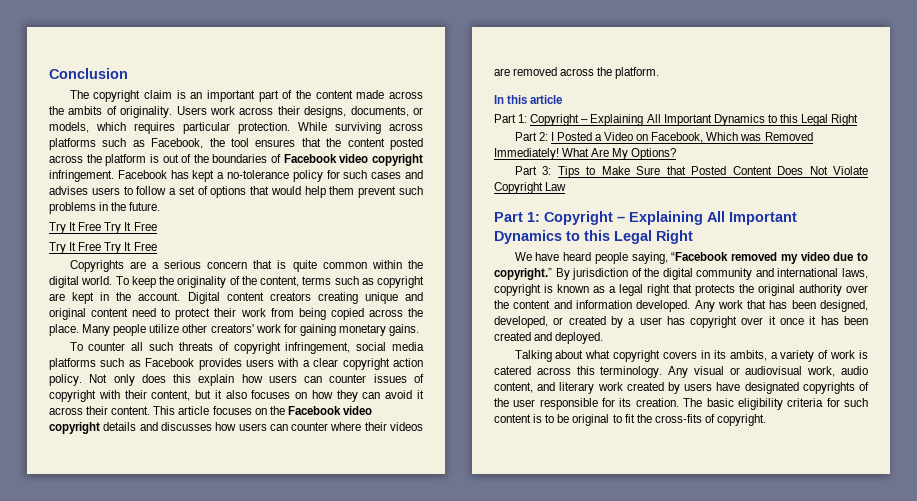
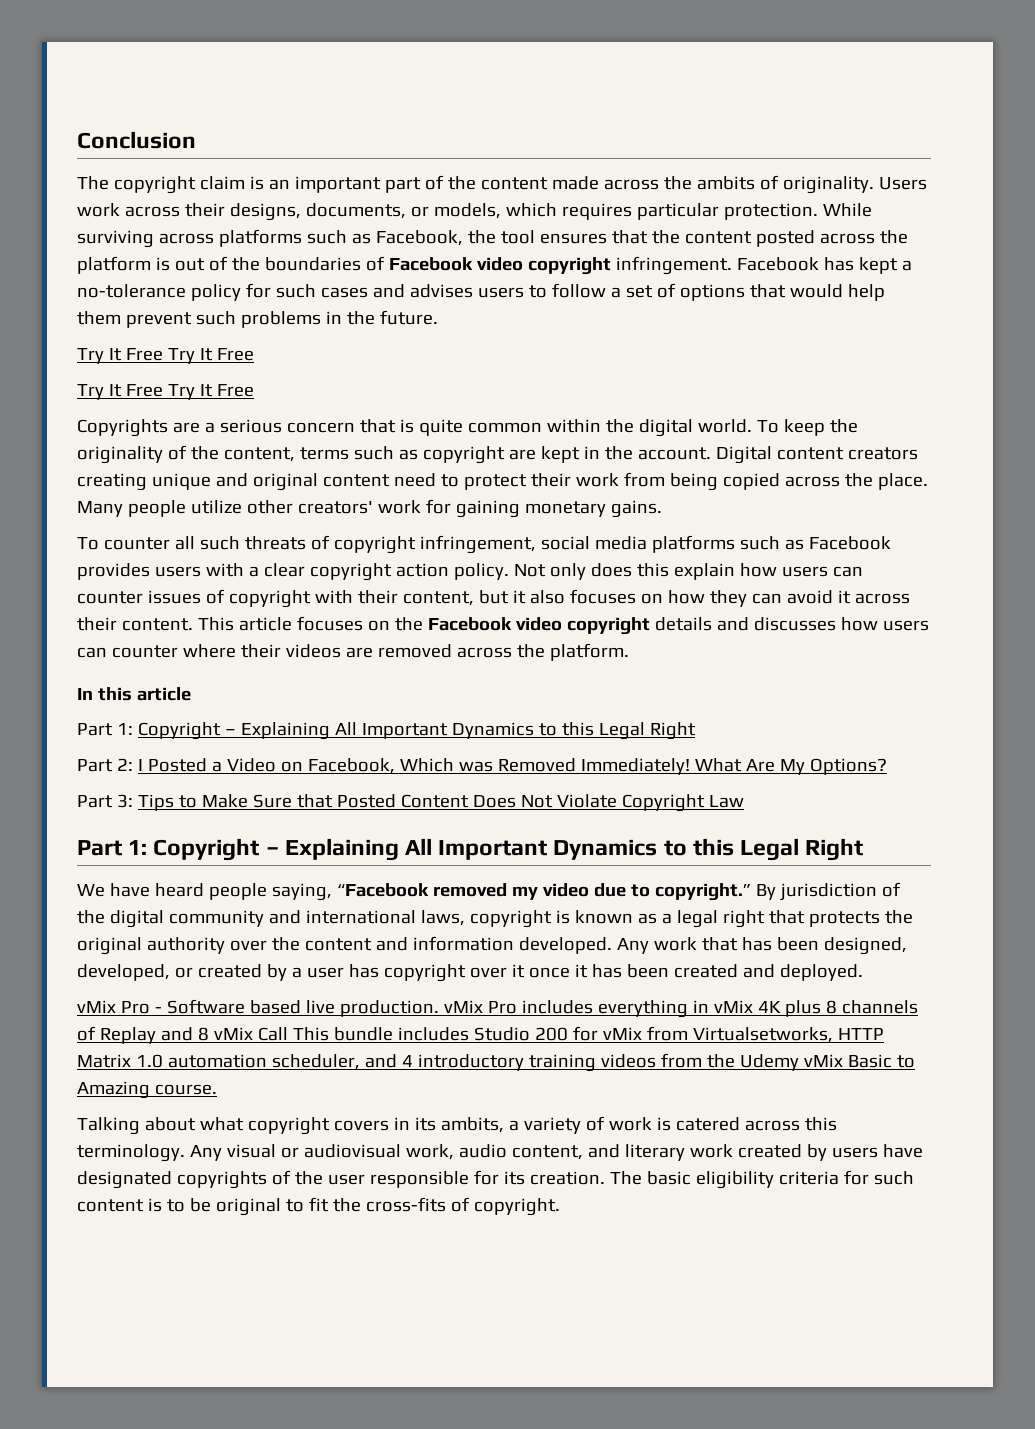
+ vMix Pro - Software based live production. vMix Pro includes everything in vMix 4K plus 8 channels of Replay and 8 vMix Call This bundle includes Studio 200 for vMix from Virtualsetworks, HTTP Matrix 1.0 automation scheduler, and 4 introductory training videos from the Udemy vMix Basic to Amazing course.

